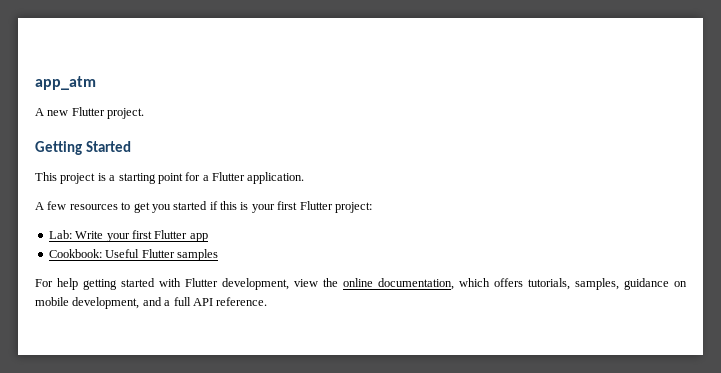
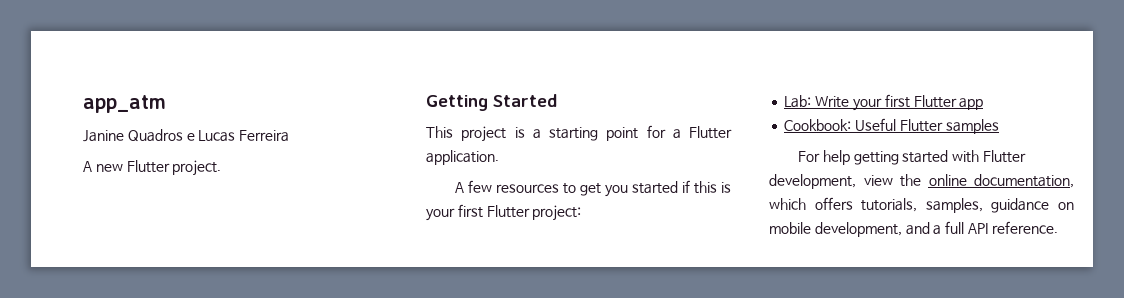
+ Janine Quadros e Lucas Ferreira

